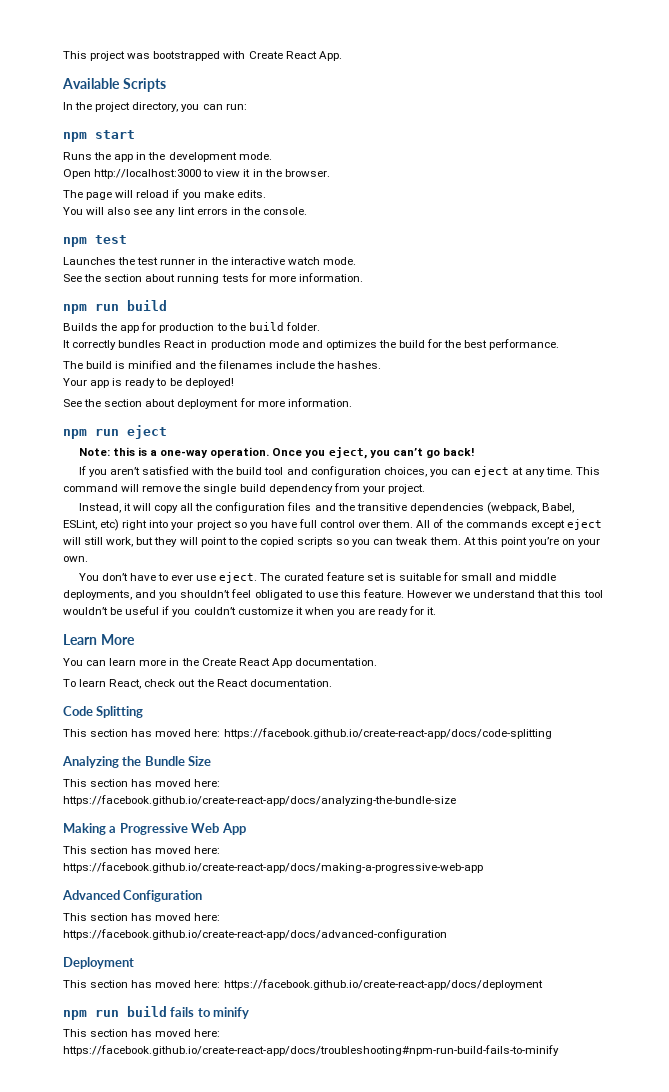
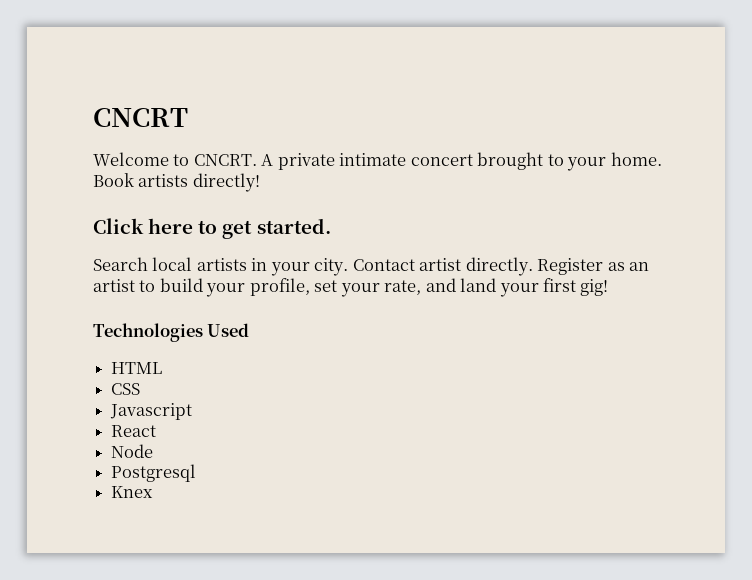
- This project was bootstrapped with Create React App.
- Available Scripts
- In the project directory, you can run:
- npm start
- Runs the app in the development mode.
- Open http://localhost:3000 to view it in the browser.
- The page will reload if you make edits.
- You will also see any lint errors in the console.
- npm test
- Launches the test runner in the interactive watch mode.
- See the section about running tests for more information.
- npm run build
- Builds the app for production to the build folder.
- It correctly bundles React in production mode and optimizes the build for the best performance.
- The build is minified and the filenames include the hashes.
- Your app is ready to be deployed!
- See the section about deployment for more information.
- npm run eject
- Note: this is a one-way operation. Once you eject, you can’t go back!
- If you aren’t satisfied with the build tool and configuration choices, you can eject at any time. This command will remove the single build dependency from your project.
- Instead, it will copy all the configuration files and the transitive dependencies (webpack, Babel, ESLint, etc) right into your project so you have full control over them. All of the commands except eject will still work, but they will point to the copied scripts so you can tweak them. At this point you’re on your own.
- You don’t have to ever use eject. The curated feature set is suitable for small and middle deployments, and you shouldn’t feel obligated to use this feature. However we understand that this tool wouldn’t be useful if you couldn’t customize it when you are ready for it.
- Learn More
- You can learn more in the Create React App documentation.
- To learn React, check out the React documentation.
- Code Splitting
- This section has moved here: https://facebook.github.io/create-react-app/docs/code-splitting
- Analyzing the Bundle Size
- This section has moved here: https://facebook.github.io/create-react-app/docs/analyzing-the-bundle-size
- Making a Progressive Web App
- This section has moved here: https://facebook.github.io/create-react-app/docs/making-a-progressive-web-app
- Advanced Configuration
- This section has moved here: https://facebook.github.io/create-react-app/docs/advanced-configuration
- Deployment
- This section has moved here: https://facebook.github.io/create-react-app/docs/deployment
- npm run build fails to minify
- This section has moved here: https://facebook.github.io/create-react-app/docs/troubleshooting#npm-run-build-fails-to-minify
+ CNCRT
+ Welcome to CNCRT. A private intimate concert brought to your home. Book artists directly!
+ Click here to get started.
+ Search local artists in your city. Contact artist directly. Register as an artist to build your profile, set your rate, and land your first gig!
+ Technologies Used
+ HTML
+ CSS
+ Javascript
+ React
+ Node
+ Postgresql
+ Knex

